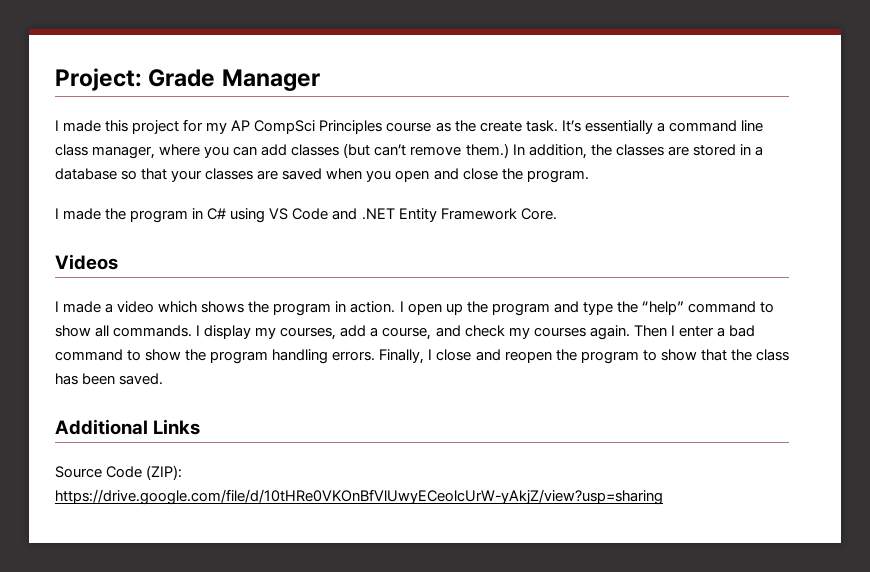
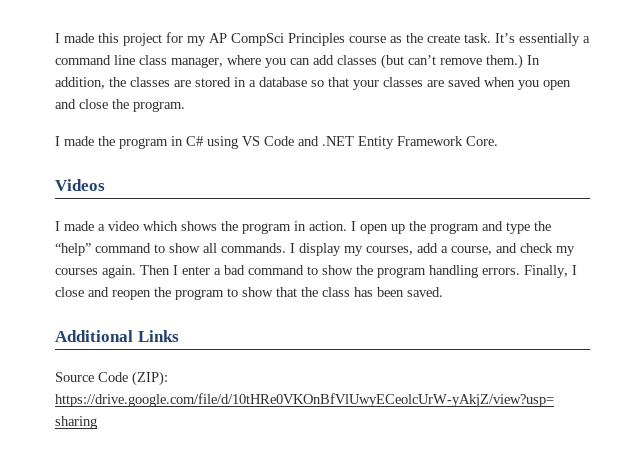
- Project: Grade Manager

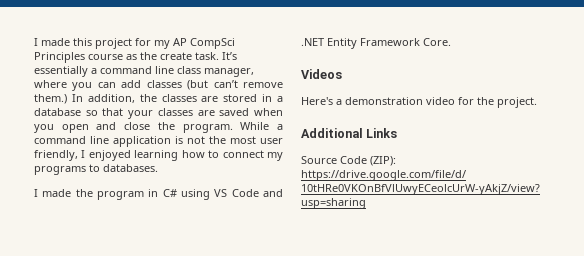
+ While a command line application is not the most user friendly, I enjoyed learning how to connect my programs to databases.
- I made a video which shows the program in action. I open up the program and type the “help” command to show all commands. I display my courses, add a course, and check my courses again. Then I enter a bad command to show the program handling errors. Finally, I close and reopen the program to show that the class has been saved.
+ Here's a demonstration video for the project.

